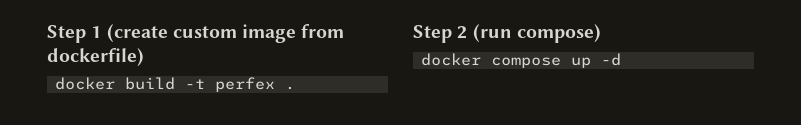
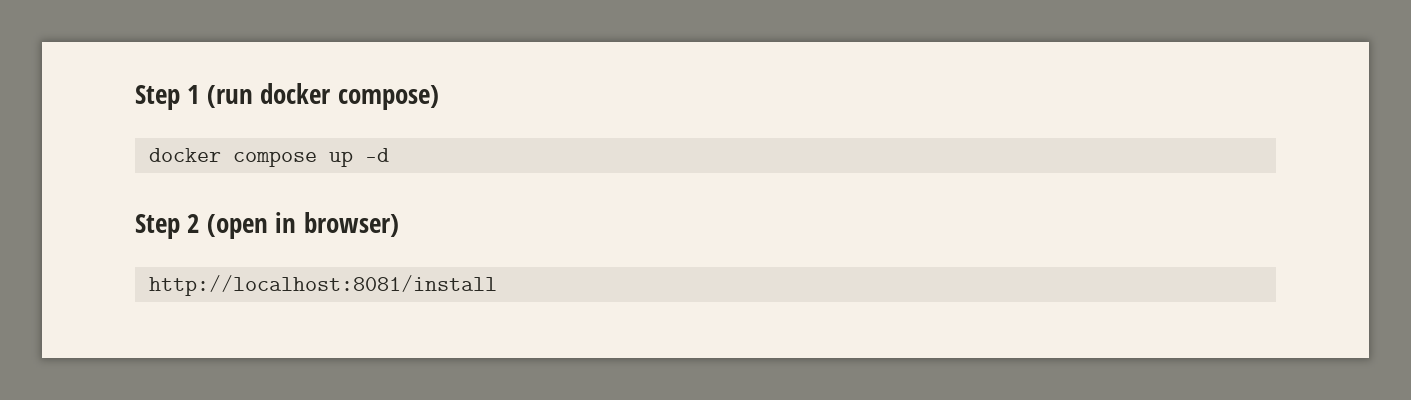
- Step 1 (create custom image from dockerfile)
- docker build -t perfex .
- Step 2 (run compose)
+ Step 1 (run docker compose)
+ Step 2 (open in browser)
+ http://localhost:8081/install

